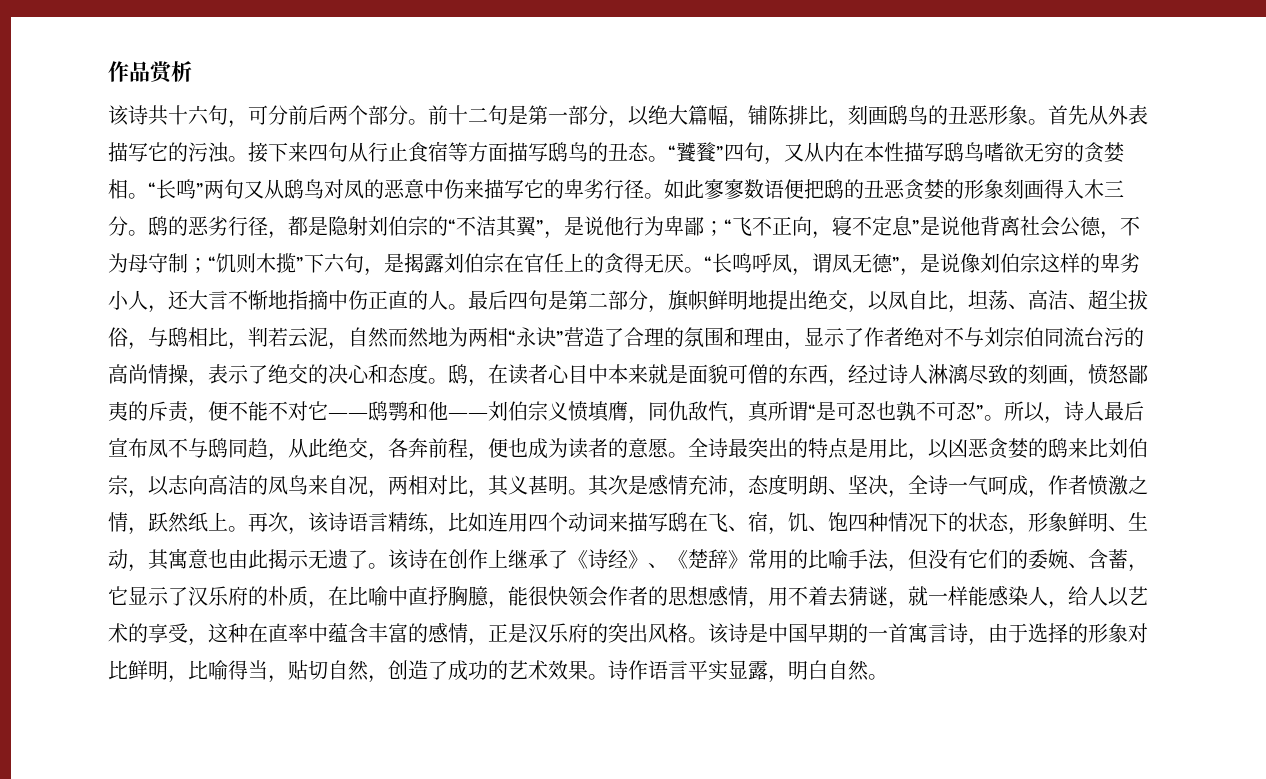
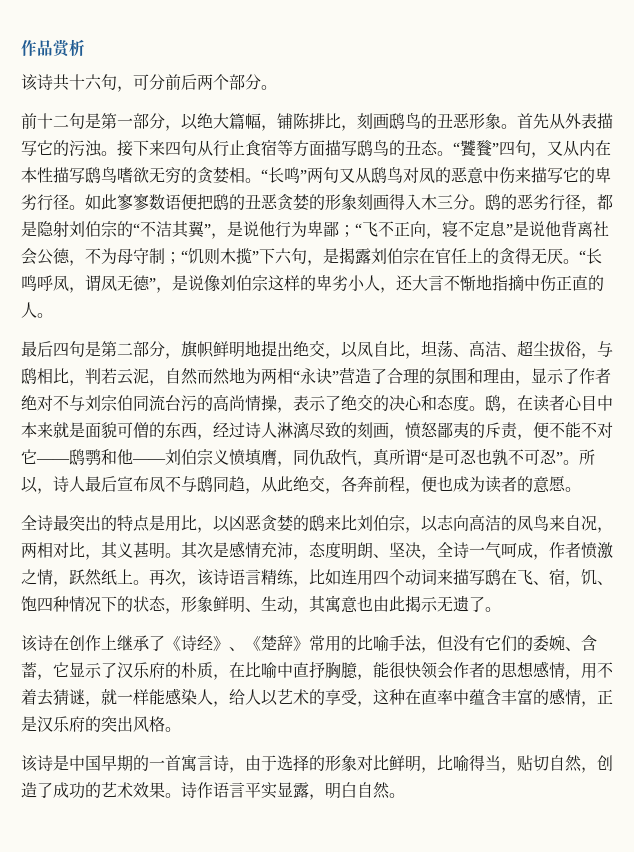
- 该诗共十六句，可分前后两个部分。前十二句是第一部分，以绝大篇幅，铺陈排比，刻画鸱鸟的丑恶形象。
+ 该诗共十六句，可分前后两个部分。
+ 前十二句是第一部分，以绝大篇幅，铺陈排比，刻画鸱鸟的丑恶形象。
- “长鸣呼凤，谓凤无德”，是说像刘伯宗这样的卑劣小人，还大言不惭地指摘中伤正直的人。最后四句是第二部分，旗帜鲜明地提出绝交，以凤自比，坦荡、高洁、超尘拔俗，与鸱相比，判若云泥，自然而然地为两相“永诀”营造了合理的氛围和理由，显示了作者绝对不与刘宗伯同流台污的高尚情操，表示了绝交的决心和态度。
+ “长鸣呼凤，谓凤无德”，是说像刘伯宗这样的卑劣小人，还大言不惭地指摘中伤正直的人。
+ 最后四句是第二部分，旗帜鲜明地提出绝交，以凤自比，坦荡、高洁、超尘拔俗，与鸱相比，判若云泥，自然而然地为两相“永诀”营造了合理的氛围和理由，显示了作者绝对不与刘宗伯同流台污的高尚情操，表示了绝交的决心和态度。
- 所以，诗人最后宣布凤不与鸱同趋，从此绝交，各奔前程，便也成为读者的意愿。全诗最突出的特点是用比，以凶恶贪婪的鸱来比刘伯宗，以志向高洁的凤鸟来自况，两相对比，其义甚明。
+ 所以，诗人最后宣布凤不与鸱同趋，从此绝交，各奔前程，便也成为读者的意愿。
+ 全诗最突出的特点是用比，以凶恶贪婪的鸱来比刘伯宗，以志向高洁的凤鸟来自况，两相对比，其义甚明。
- 再次，该诗语言精练，比如连用四个动词来描写鸱在飞、宿，饥、饱四种情况下的状态，形象鲜明、生动，其寓意也由此揭示无遗了。该诗在创作上继承了《诗经》、《楚辞》常用的比喻手法，但没有它们的委婉、含蓄，它显示了汉乐府的朴质，在比喻中直抒胸臆，能很快领会作者的思想感情，用不着去猜谜，就一样能感染人，给人以艺术的享受，这种在直率中蕴含丰富的感情，正是汉乐府的突出风格。该诗是中国早期的一首寓言诗，由于选择的形象对比鲜明，比喻得当，贴切自然，创造了成功的艺术效果。
+ 再次，该诗语言精练，比如连用四个动词来描写鸱在飞、宿，饥、饱四种情况下的状态，形象鲜明、生动，其寓意也由此揭示无遗了。
+ 该诗在创作上继承了《诗经》、《楚辞》常用的比喻手法，但没有它们的委婉、含蓄，它显示了汉乐府的朴质，在比喻中直抒胸臆，能很快领会作者的思想感情，用不着去猜谜，就一样能感染人，给人以艺术的享受，这种在直率中蕴含丰富的感情，正是汉乐府的突出风格。
+ 该诗是中国早期的一首寓言诗，由于选择的形象对比鲜明，比喻得当，贴切自然，创造了成功的艺术效果。

